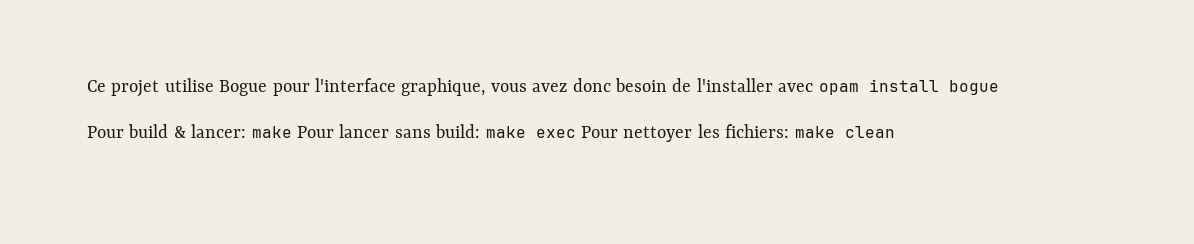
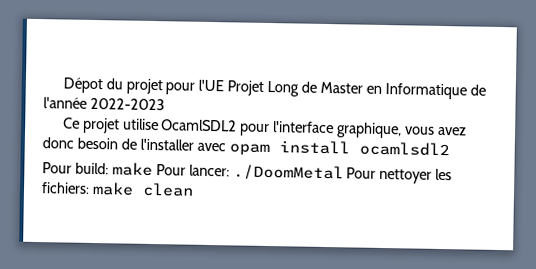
+ Dépot du projet pour l'UE Projet Long de Master en Informatique de l'année 2022-2023
- Ce projet utilise Bogue pour l'interface graphique, vous avez donc besoin de l'installer avec opam install bogue
- Pour build & lancer: make Pour lancer sans build: make exec Pour nettoyer les fichiers: make clean
+ Ce projet utilise OcamlSDL2 pour l'interface graphique, vous avez donc besoin de l'installer avec opam install ocamlsdl2
+ Pour build: make Pour lancer: ./DoomMetal Pour nettoyer les fichiers: make clean

